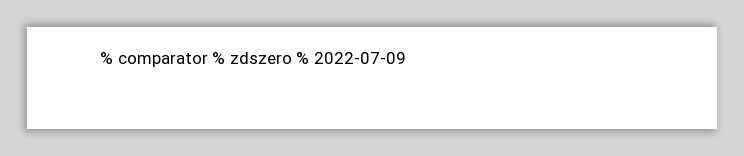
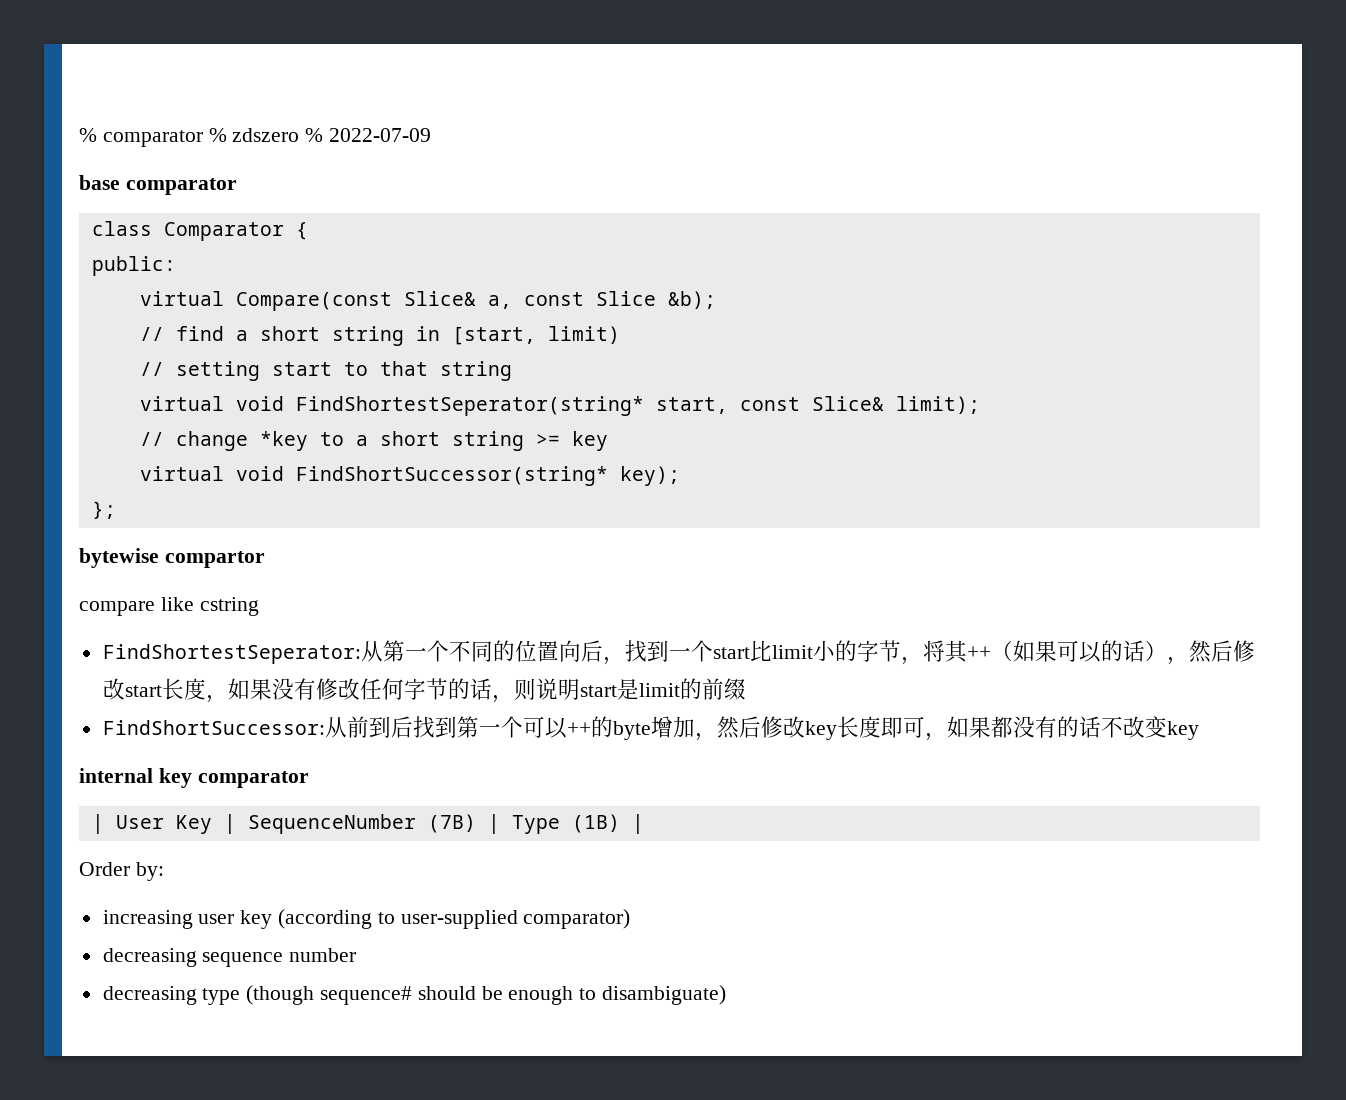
+ base comparator
+ class Comparator {
+ public:
+ virtual Compare(const Slice& a, const Slice &b);
+ // find a short string in [start, limit)
+ // setting start to that string
+ virtual void FindShortestSeperator(string* start, const Slice& limit);
+ // change *key to a short string >= key
+ virtual void FindShortSuccessor(string* key);
+ };
+ bytewise compartor
+ compare like cstring
+ FindShortestSeperator:从第一个不同的位置向后，找到一个start比limit小的字节，将其++（如果可以的话），然后修改start长度，如果没有修改任何字节的话，则说明start是limit的前缀
+ FindShortSuccessor:从前到后找到第一个可以++的byte增加，然后修改key长度即可，如果都没有的话不改变key
+ internal key comparator
+ | User Key | SequenceNumber (7B) | Type (1B) |
+ Order by:
+ increasing user key (according to user-supplied comparator)
+ decreasing sequence number
+ decreasing type (though sequence# should be enough to disambiguate)

